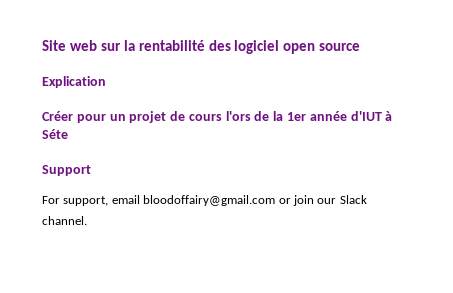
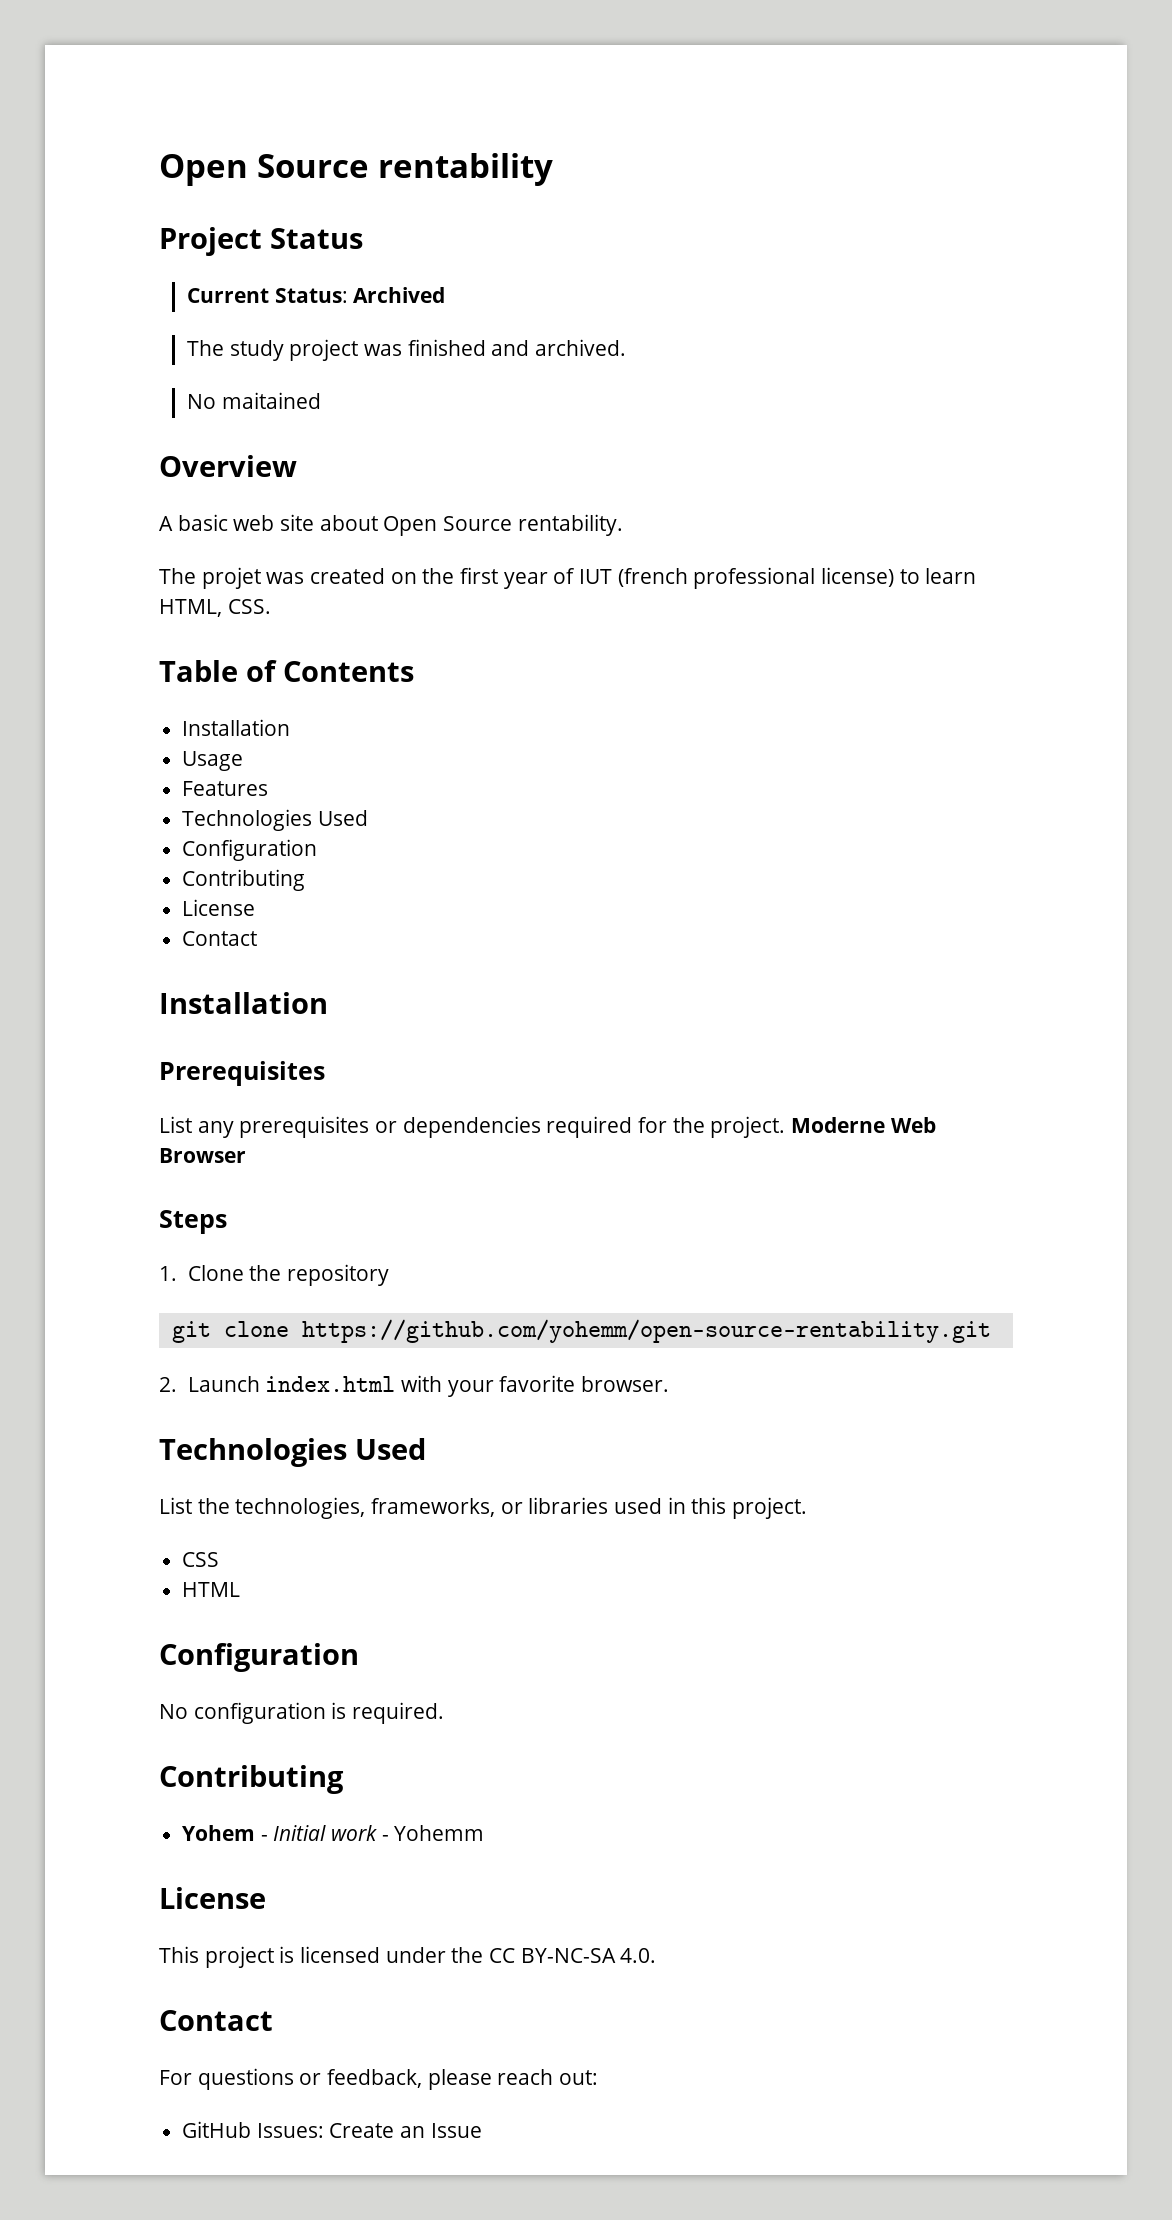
- Site web sur la rentabilité des logiciel open source
- Explication
- Créer pour un projet de cours l'ors de la 1er année d'IUT à Séte
- Support
- For support, email bloodoffairy@gmail.com or join our Slack channel.
+ Open Source rentability
+ Project Status
+ Current Status: Archived
+ The study project was finished and archived.
+ No maitained
+ Overview
+ A basic web site about Open Source rentability.
+ The projet was created on the first year of IUT (french professional license) to learn HTML, CSS.
+ Table of Contents
+ Installation
+ Usage
+ Features
+ Technologies Used
+ Configuration
+ Contributing
+ License
+ Contact
+ Installation
+ Prerequisites
+ List any prerequisites or dependencies required for the project. Moderne Web Browser
+ Steps
+ 1. Clone the repository
+ git clone https://github.com/yohemm/open-source-rentability.git
+ 2. Launch index.html with your favorite browser.
+ Technologies Used
+ List the technologies, frameworks, or libraries used in this project.
+ CSS
+ HTML
+ Configuration
+ No configuration is required.
+ Contributing
+ Yohem - Initial work - Yohemm
+ License
+ This project is licensed under the CC BY-NC-SA 4.0.
+ Contact
+ For questions or feedback, please reach out:
+ GitHub Issues: Create an Issue

